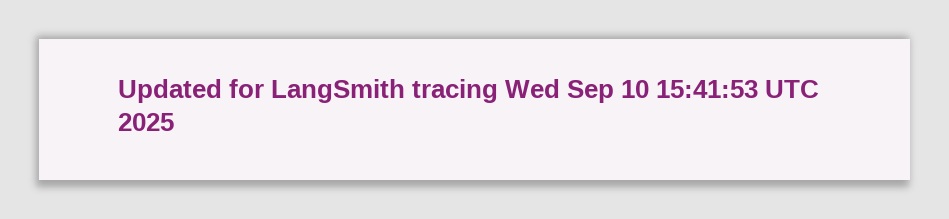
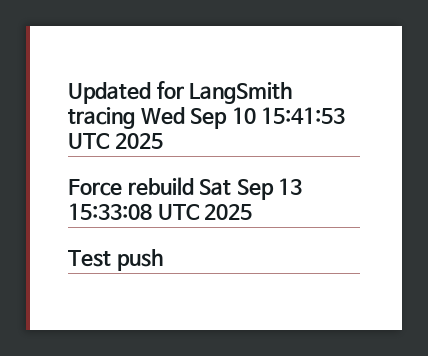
+ Force rebuild Sat Sep 13 15:33:08 UTC 2025
+ Test push

